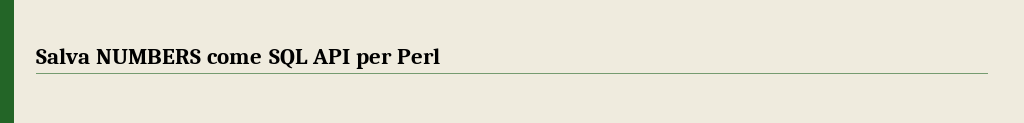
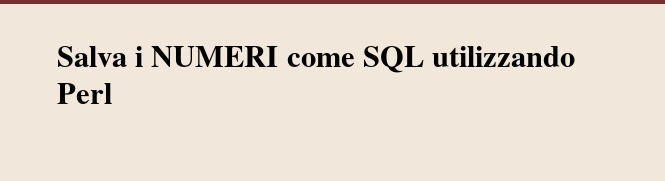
- Salva NUMBERS come SQL API per Perl
+ Salva i NUMERI come SQL utilizzando Perl

